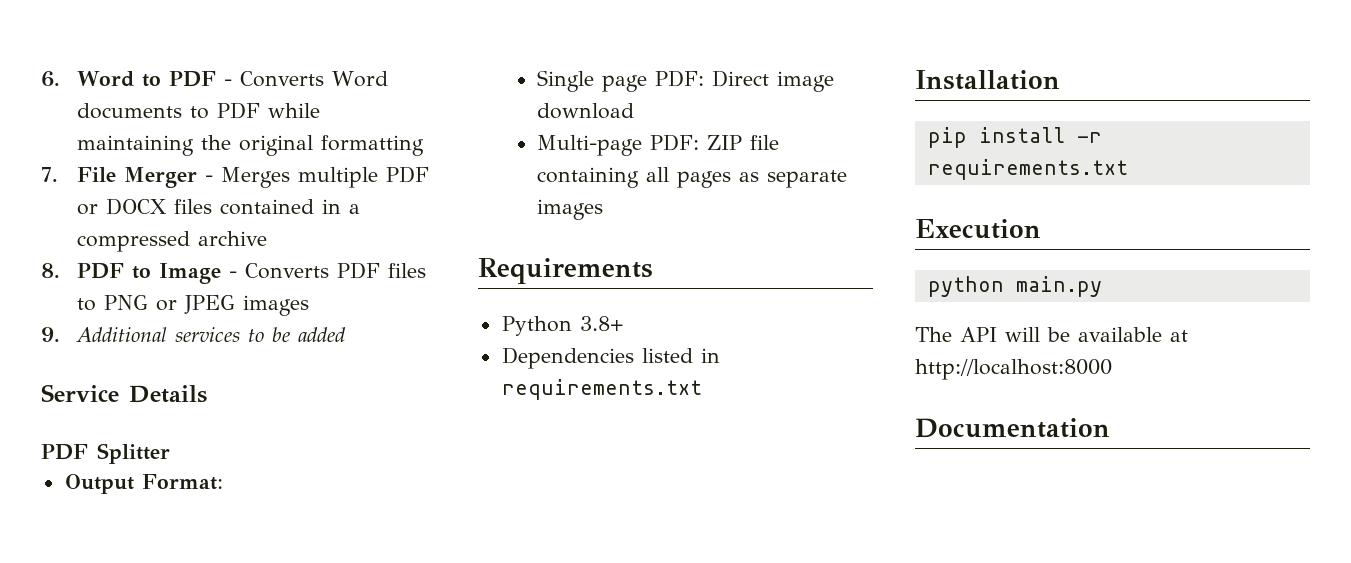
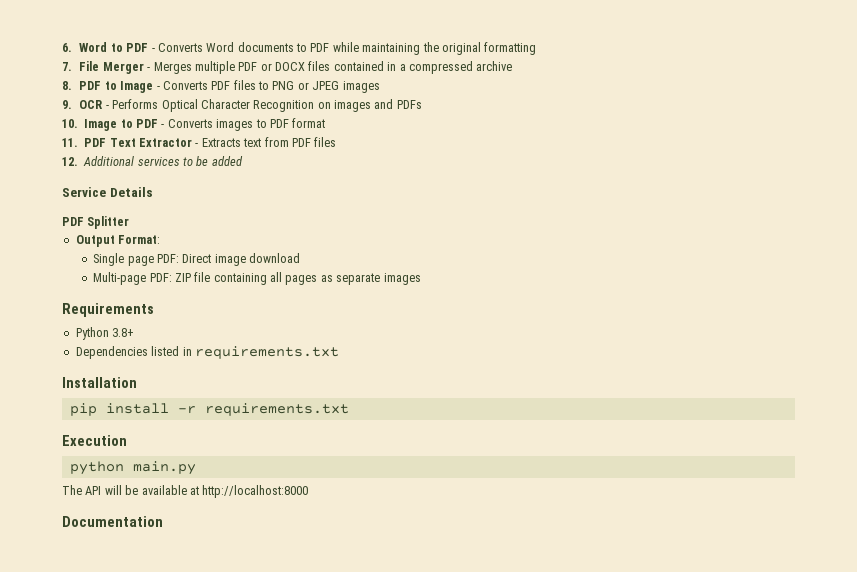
- 9. Additional services to be added
+ 9. OCR - Performs Optical Character Recognition on images and PDFs
+ 10. Image to PDF - Converts images to PDF format
+ 11. PDF Text Extractor - Extracts text from PDF files
+ 12. Additional services to be added

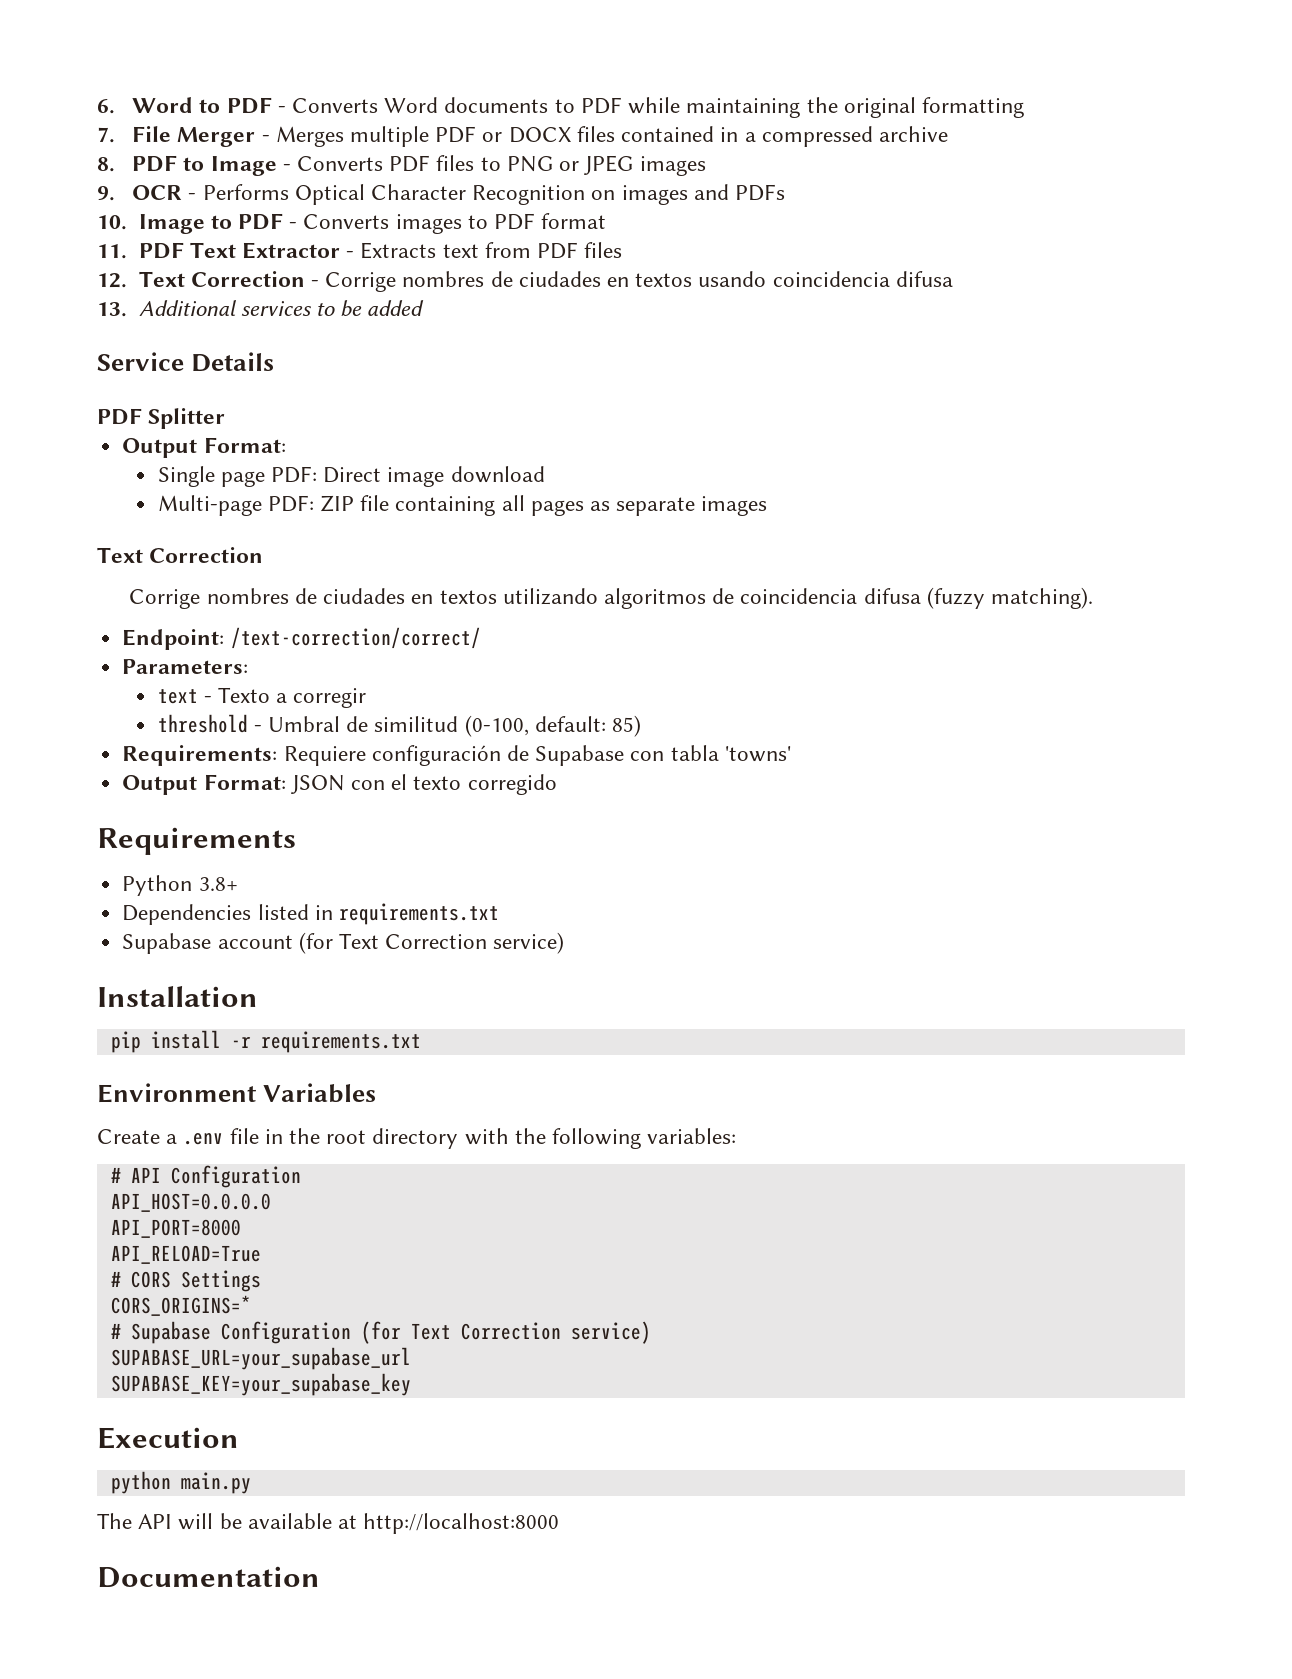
- 12. Additional services to be added
+ 12. Text Correction - Corrige nombres de ciudades en textos usando coincidencia difusa
+ 13. Additional services to be added
  Multi-page PDF: ZIP file containing all pages as separate images
+ Text Correction
+ Corrige nombres de ciudades en textos utilizando algoritmos de coincidencia difusa (fuzzy matching).
+ Endpoint: /text-correction/correct/
+ Parameters:
+ text - Texto a corregir
+ threshold - Umbral de similitud (0-100, default: 85)
+ Requirements: Requiere configuración de Supabase con tabla 'towns'
+ Output Format: JSON con el texto corregido
+ Supabase account (for Text Correction service)
+ Environment Variables
+ Create a .env file in the root directory with the following variables:
+ # API Configuration
+ API_HOST=0.0.0.0
+ API_PORT=8000
+ API_RELOAD=True
+ # CORS Settings
+ CORS_ORIGINS=*
+ # Supabase Configuration (for Text Correction service)
+ SUPABASE_URL=your_supabase_url
+ SUPABASE_KEY=your_supabase_key

